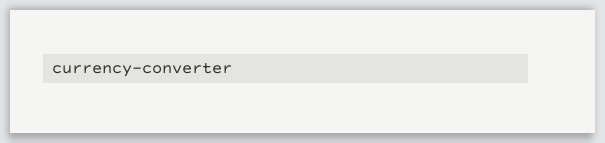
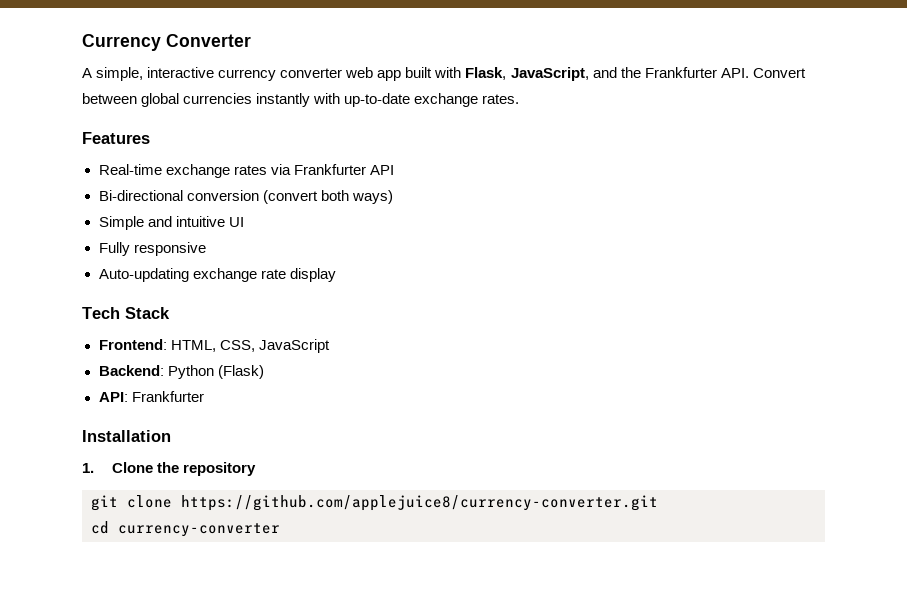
- currency-converter
+ Currency Converter
+ A simple, interactive currency converter web app built with Flask, JavaScript, and the Frankfurter API. Convert between global currencies instantly with up-to-date exchange rates.
+ Features
+ Real-time exchange rates via Frankfurter API
+ Bi-directional conversion (convert both ways)
+ Simple and intuitive UI
+ Fully responsive
+ Auto-updating exchange rate display
+ Tech Stack
+ Frontend: HTML, CSS, JavaScript
+ Backend: Python (Flask)
+ API: Frankfurter
+ Installation
+ 1. Clone the repository
+ git clone https://github.com/applejuice8/currency-converter.git
+ cd currency-converter

